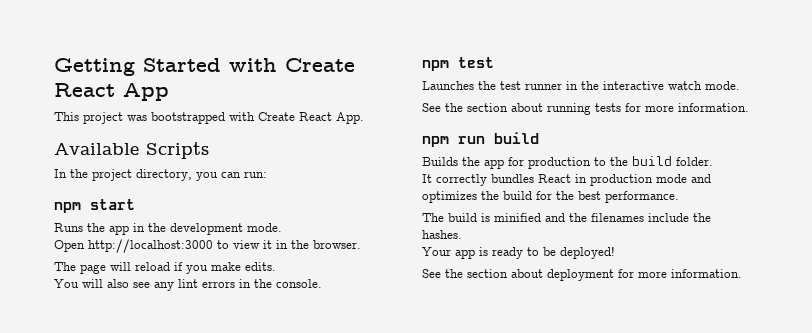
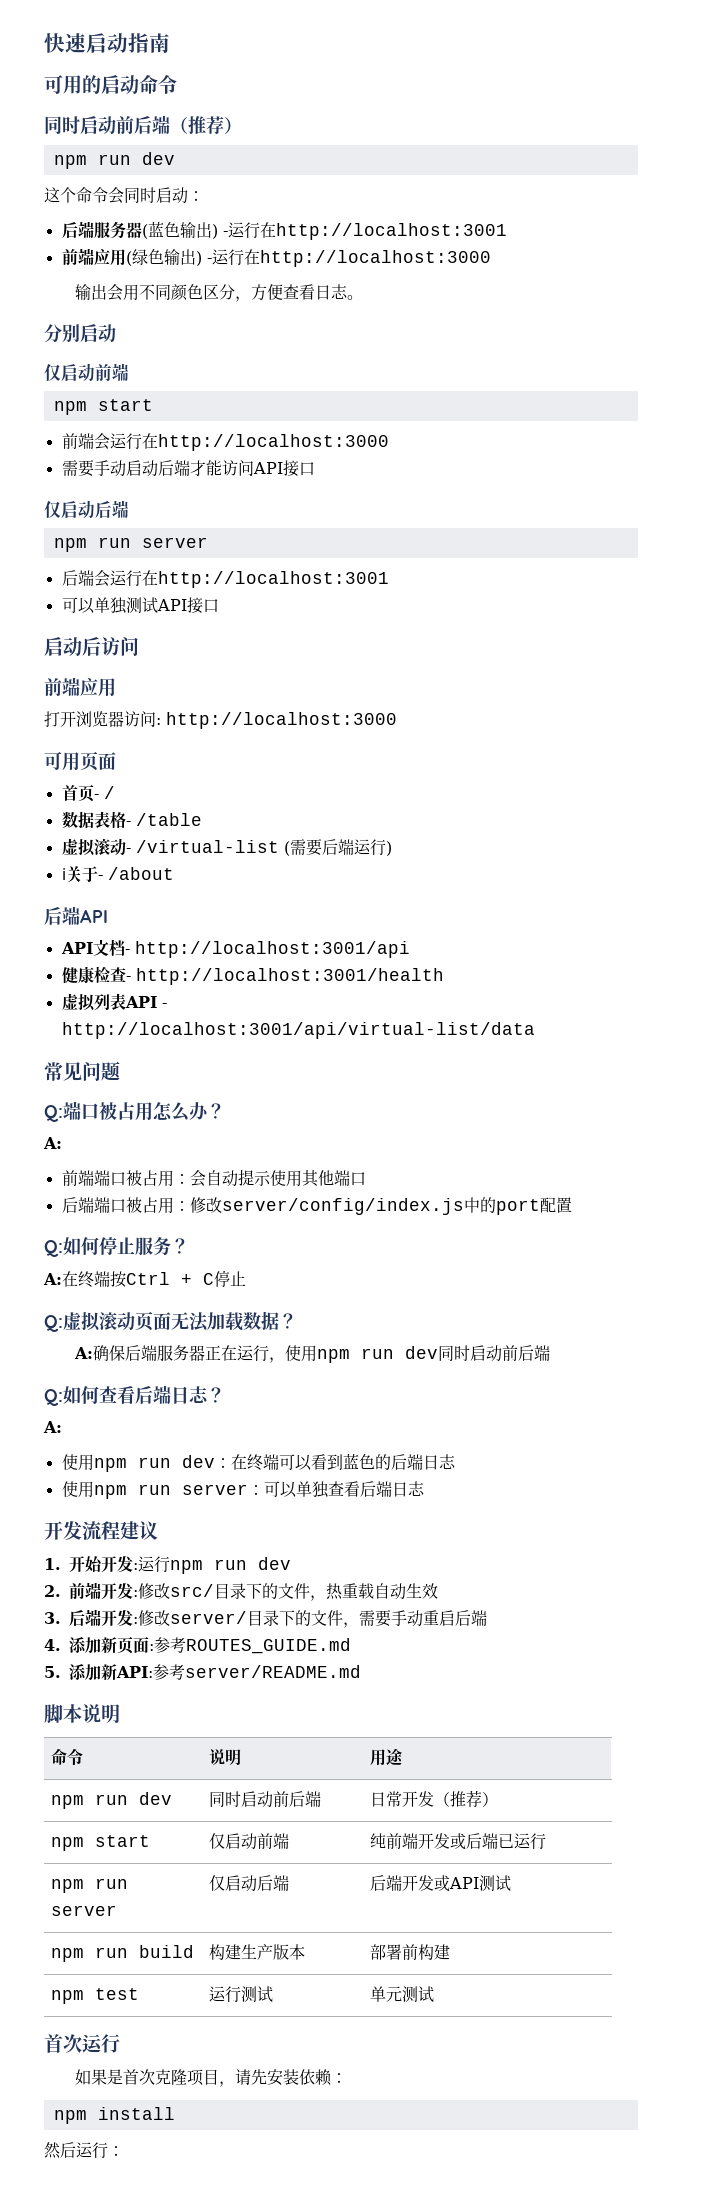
- Getting Started with Create React App
- This project was bootstrapped with Create React App.
- Available Scripts
- In the project directory, you can run:
+ 快速启动指南
+ 可用的启动命令
+ 同时启动前后端（推荐）
+ npm run dev
+ 这个命令会同时启动：
+ 后端服务器(蓝色输出) -运行在http://localhost:3001
+ 前端应用(绿色输出) -运行在http://localhost:3000
+ 输出会用不同颜色区分，方便查看日志。
+ 分别启动
+ 仅启动前端
  npm start
- Runs the app in the development mode.
- Open http://localhost:3000 to view it in the browser.
- The page will reload if you make edits.
- You will also see any lint errors in the console.
- npm test
- Launches the test runner in the interactive watch mode.
- See the section about running tests for more information.
- npm run build
- Builds the app for production to the build folder.
- It correctly bundles React in production mode and optimizes the build for the best performance.
- The build is minified and the filenames include the hashes.
- Your app is ready to be deployed!
- See the section about deployment for more information.
+ 前端会运行在http://localhost:3000
+ 需要手动启动后端才能访问API接口
+ 仅启动后端
+ npm run server
+ 后端会运行在http://localhost:3001
+ 可以单独测试API接口
+ 启动后访问
+ 前端应用
+ 打开浏览器访问: http://localhost:3000
+ 可用页面
+ 首页- /
+ 数据表格- /table
+ 虚拟滚动- /virtual-list (需要后端运行)
+ ℹ关于- /about
+ 后端API
+ API文档- http://localhost:3001/api
+ 健康检查- http://localhost:3001/health
+ 虚拟列表API - http://localhost:3001/api/virtual-list/data
+ 常见问题
+ Q:端口被占用怎么办？
+ A:
+ 前端端口被占用：会自动提示使用其他端口
+ 后端端口被占用：修改server/config/index.js中的port配置
+ Q:如何停止服务？
+ A:在终端按Ctrl + C停止
+ Q:虚拟滚动页面无法加载数据？
+ A:确保后端服务器正在运行，使用npm run dev同时启动前后端
+ Q:如何查看后端日志？
+ A:
+ 使用npm run dev：在终端可以看到蓝色的后端日志
+ 使用npm run server：可以单独查看后端日志
+ 开发流程建议
+ 1.开始开发:运行npm run dev
+ 2.前端开发:修改src/目录下的文件，热重载自动生效
+ 3.后端开发:修改server/目录下的文件，需要手动重启后端
+ 4.添加新页面:参考ROUTES_GUIDE.md
+ 5.添加新API:参考server/README.md
+ 脚本说明
+ 命令 | 说明 | 用途
+ npm run dev | 同时启动前后端 | 日常开发（推荐）
+ npm start | 仅启动前端 | 纯前端开发或后端已运行
+ npm run server | 仅启动后端 | 后端开发或API测试
+ npm run build | 构建生产版本 | 部署前构建
+ npm test | 运行测试 | 单元测试
+ 首次运行
+ 如果是首次克隆项目，请先安装依赖：
+ npm install
+ 然后运行：

